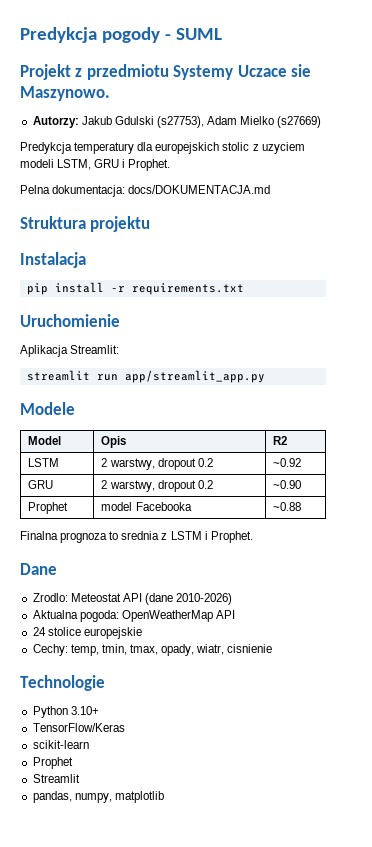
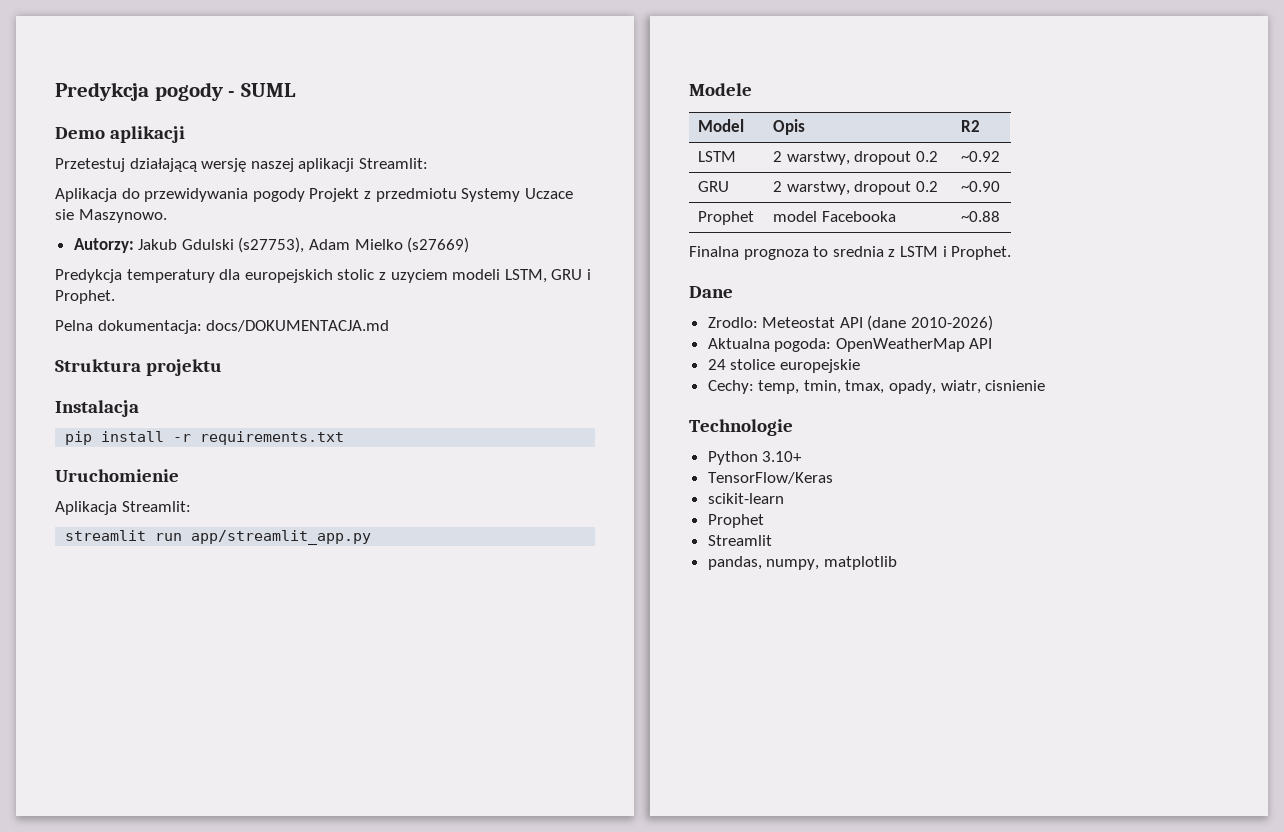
- Projekt z przedmiotu Systemy Uczace sie Maszynowo.
+ Demo aplikacji
+ Przetestuj działającą wersję naszej aplikacji Streamlit:
+ Aplikacja do przewidywania pogody Projekt z przedmiotu Systemy Uczace sie Maszynowo.

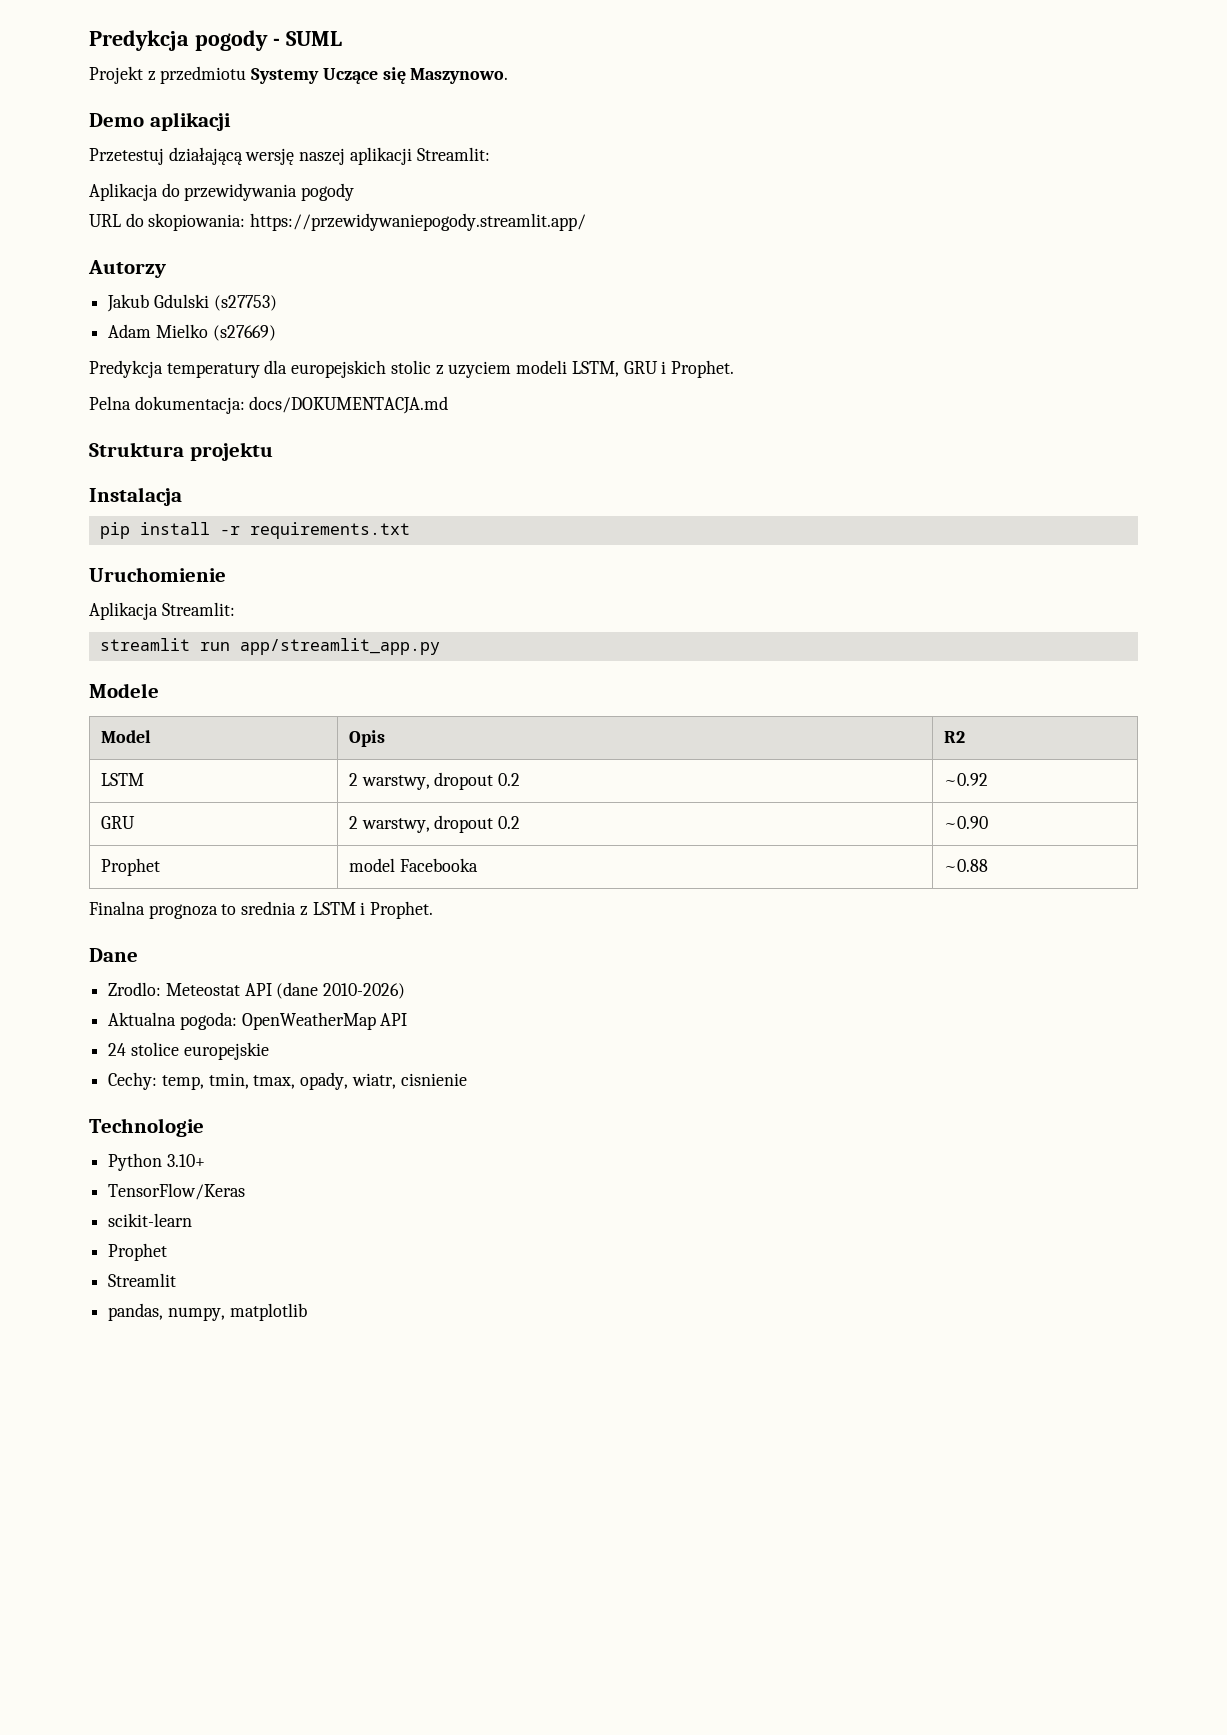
+ Projekt z przedmiotu Systemy Uczące się Maszynowo.
- Aplikacja do przewidywania pogody Projekt z przedmiotu Systemy Uczace sie Maszynowo.
- Autorzy: Jakub Gdulski (s27753), Adam Mielko (s27669)
+ Aplikacja do przewidywania pogody
+ URL do skopiowania: https://przewidywaniepogody.streamlit.app/
+ Autorzy
+ Jakub Gdulski (s27753)
+ Adam Mielko (s27669)

